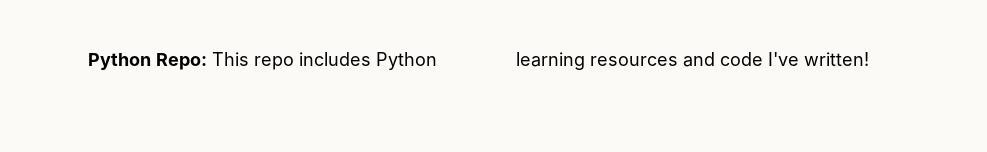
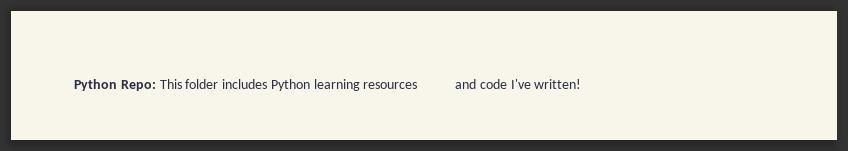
- Python Repo: This repo includes Python learning resources and code I've written!
+ Python Repo: This folder includes Python learning resources and code I've written!

